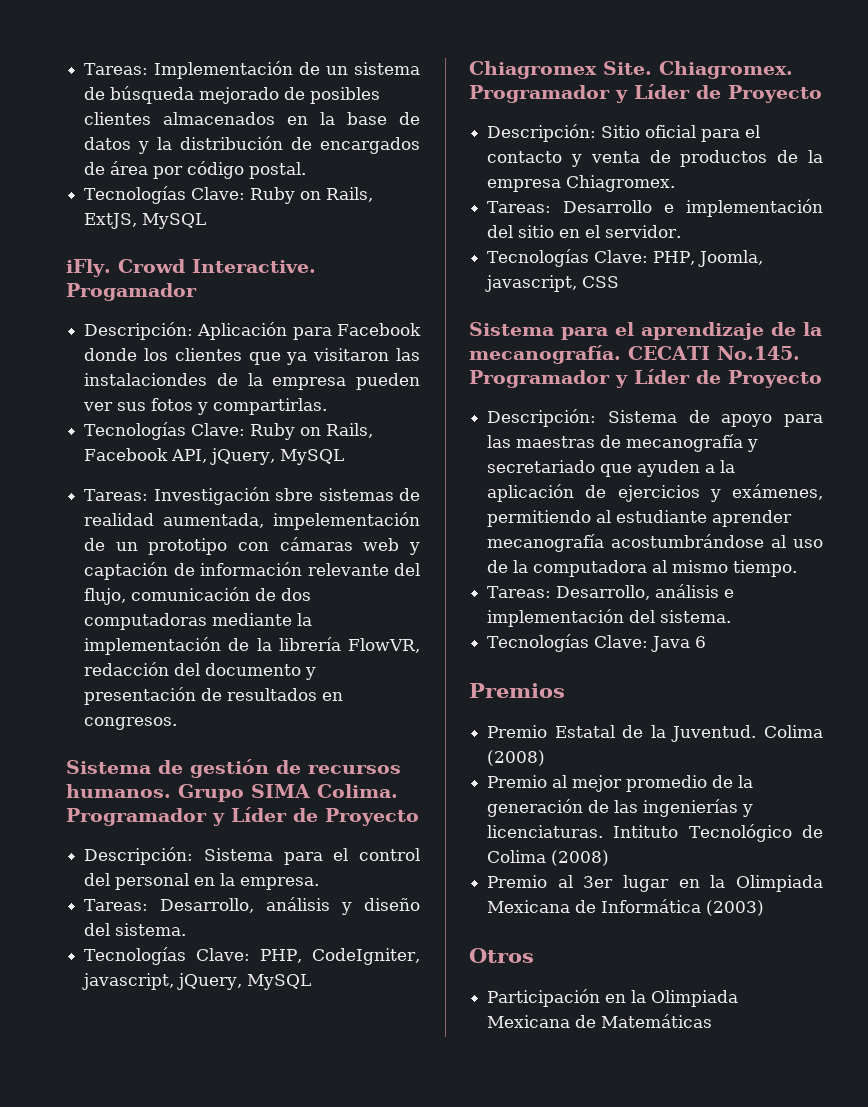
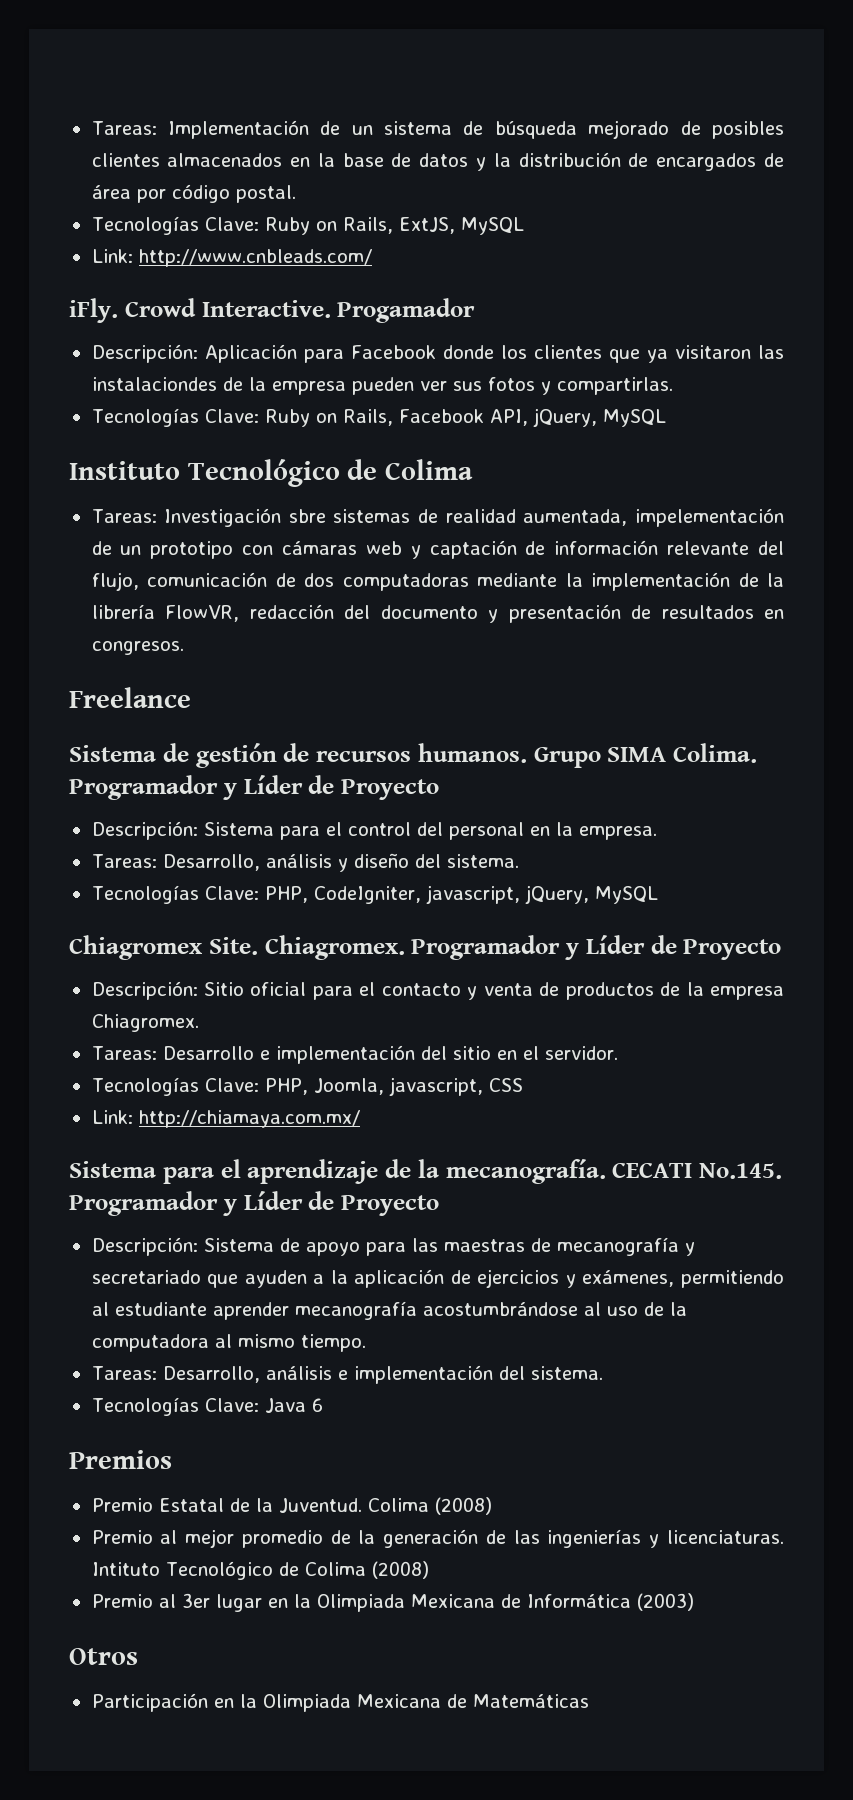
+ Link: http://www.cnbleads.com/
+ Instituto Tecnológico de Colima
+ Freelance
+ Link: http://chiamaya.com.mx/

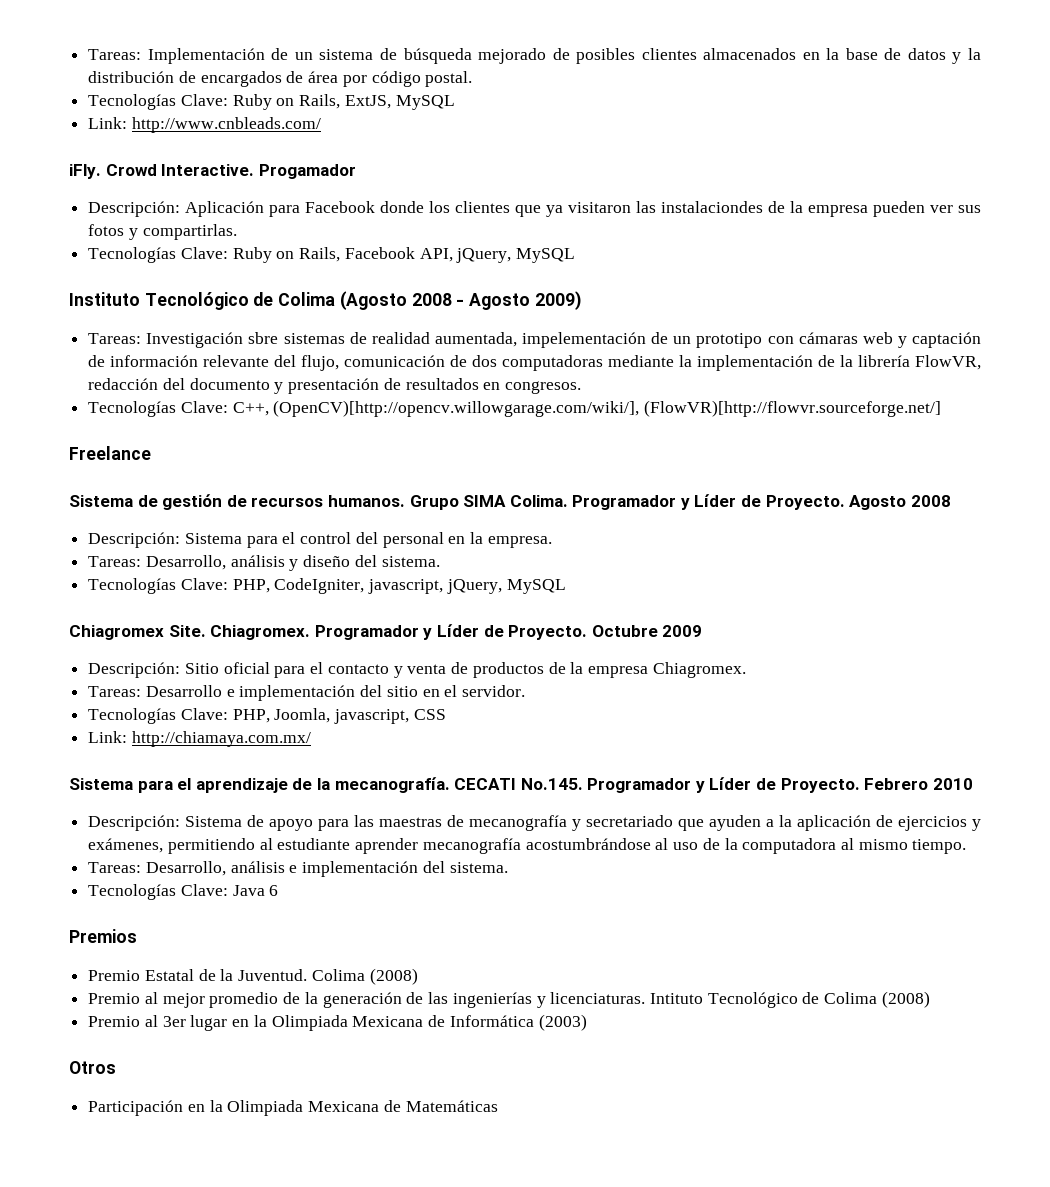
- Instituto Tecnológico de Colima
+ Instituto Tecnológico de Colima (Agosto 2008 - Agosto 2009)
+ Tecnologías Clave: C++, (OpenCV)[http://opencv.willowgarage.com/wiki/], (FlowVR)[http://flowvr.sourceforge.net/]
- Grupo SIMA Colima. Programador y Líder de Proyecto
+ Grupo SIMA Colima. Programador y Líder de Proyecto. Agosto 2008
- Chiagromex. Programador y Líder de Proyecto
+ Chiagromex. Programador y Líder de Proyecto. Octubre 2009
- CECATI No.145. Programador y Líder de Proyecto
+ CECATI No.145. Programador y Líder de Proyecto. Febrero 2010

